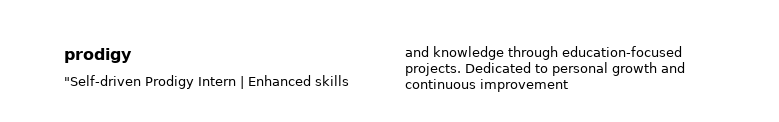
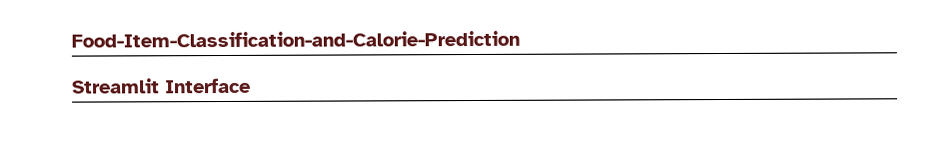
- prodigy
- "Self-driven Prodigy Intern | Enhanced skills and knowledge through education-focused projects. Dedicated to personal growth and continuous improvement
+ Food-Item-Classification-and-Calorie-Prediction
+ Streamlit Interface

